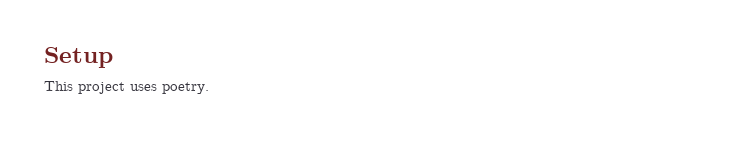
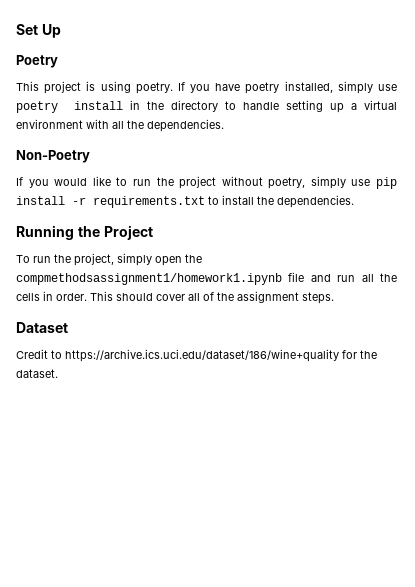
- Setup
+ Set Up
+ Poetry
- This project uses poetry.
+ This project is using poetry. If you have poetry installed, simply use poetry install in the directory to handle setting up a virtual environment with all the dependencies.
+ Non-Poetry
+ If you would like to run the project without poetry, simply use pip install -r requirements.txt to install the dependencies.
+ Running the Project
+ To run the project, simply open the compmethodsassignment1/homework1.ipynb file and run all the cells in order. This should cover all of the assignment steps.
+ Dataset
+ Credit to https://archive.ics.uci.edu/dataset/186/wine+quality for the dataset.

